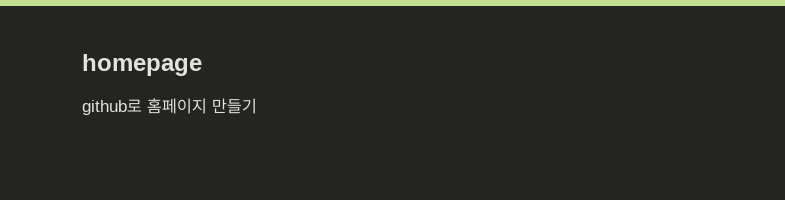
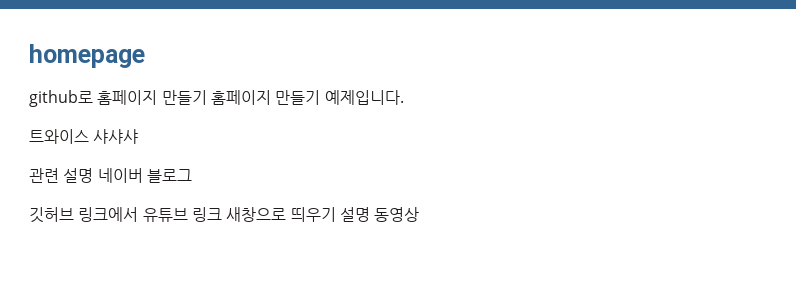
- github로 홈페이지 만들기
+ github로 홈페이지 만들기 홈페이지 만들기 예제입니다.
+ 트와이스 샤샤샤
+ 관련 설명 네이버 블로그
+ 깃허브 링크에서 유튜브 링크 새창으로 띄우기 설명 동영상

